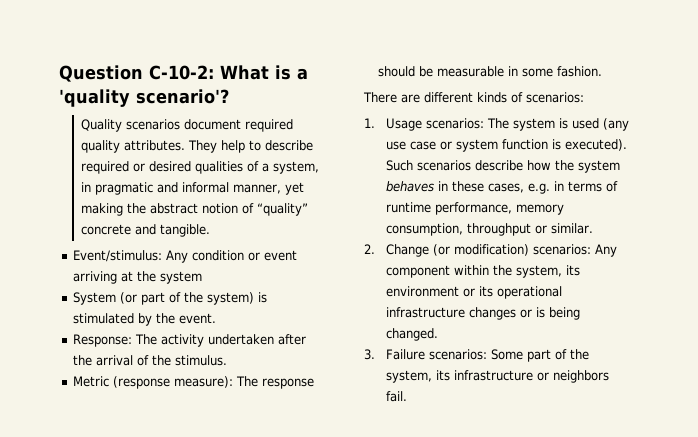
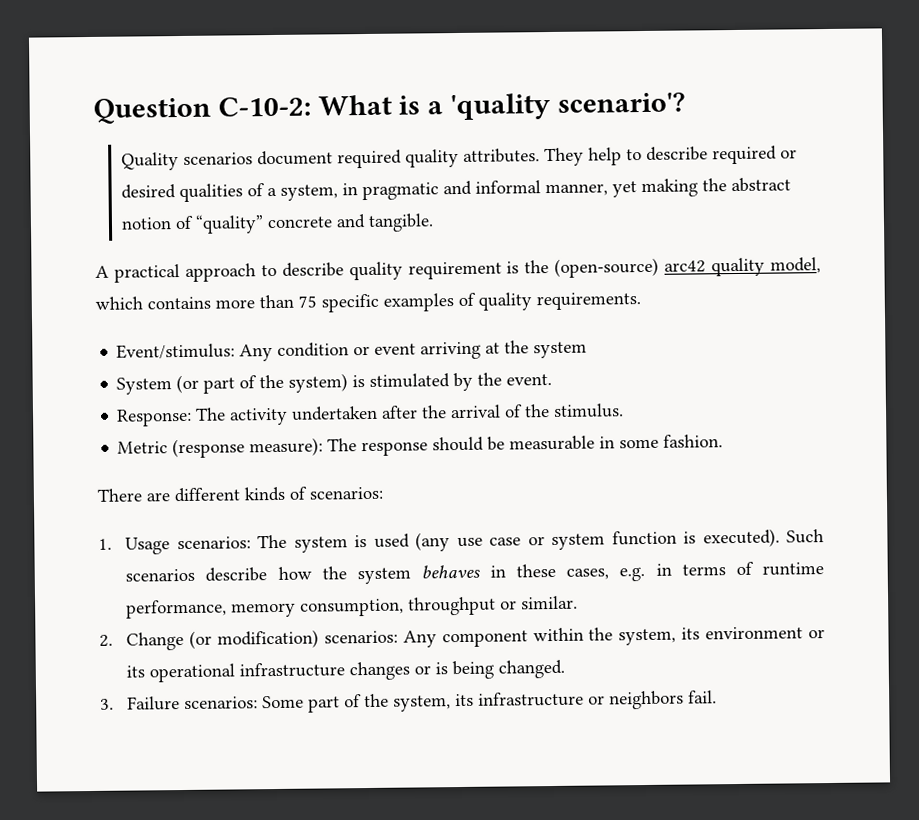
+ A practical approach to describe quality requirement is the (open-source) arc42 quality model, which contains more than 75 specific examples of quality requirements.

